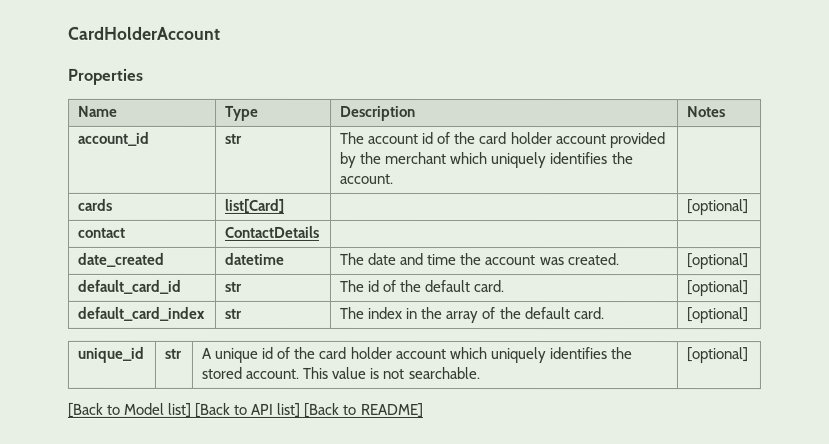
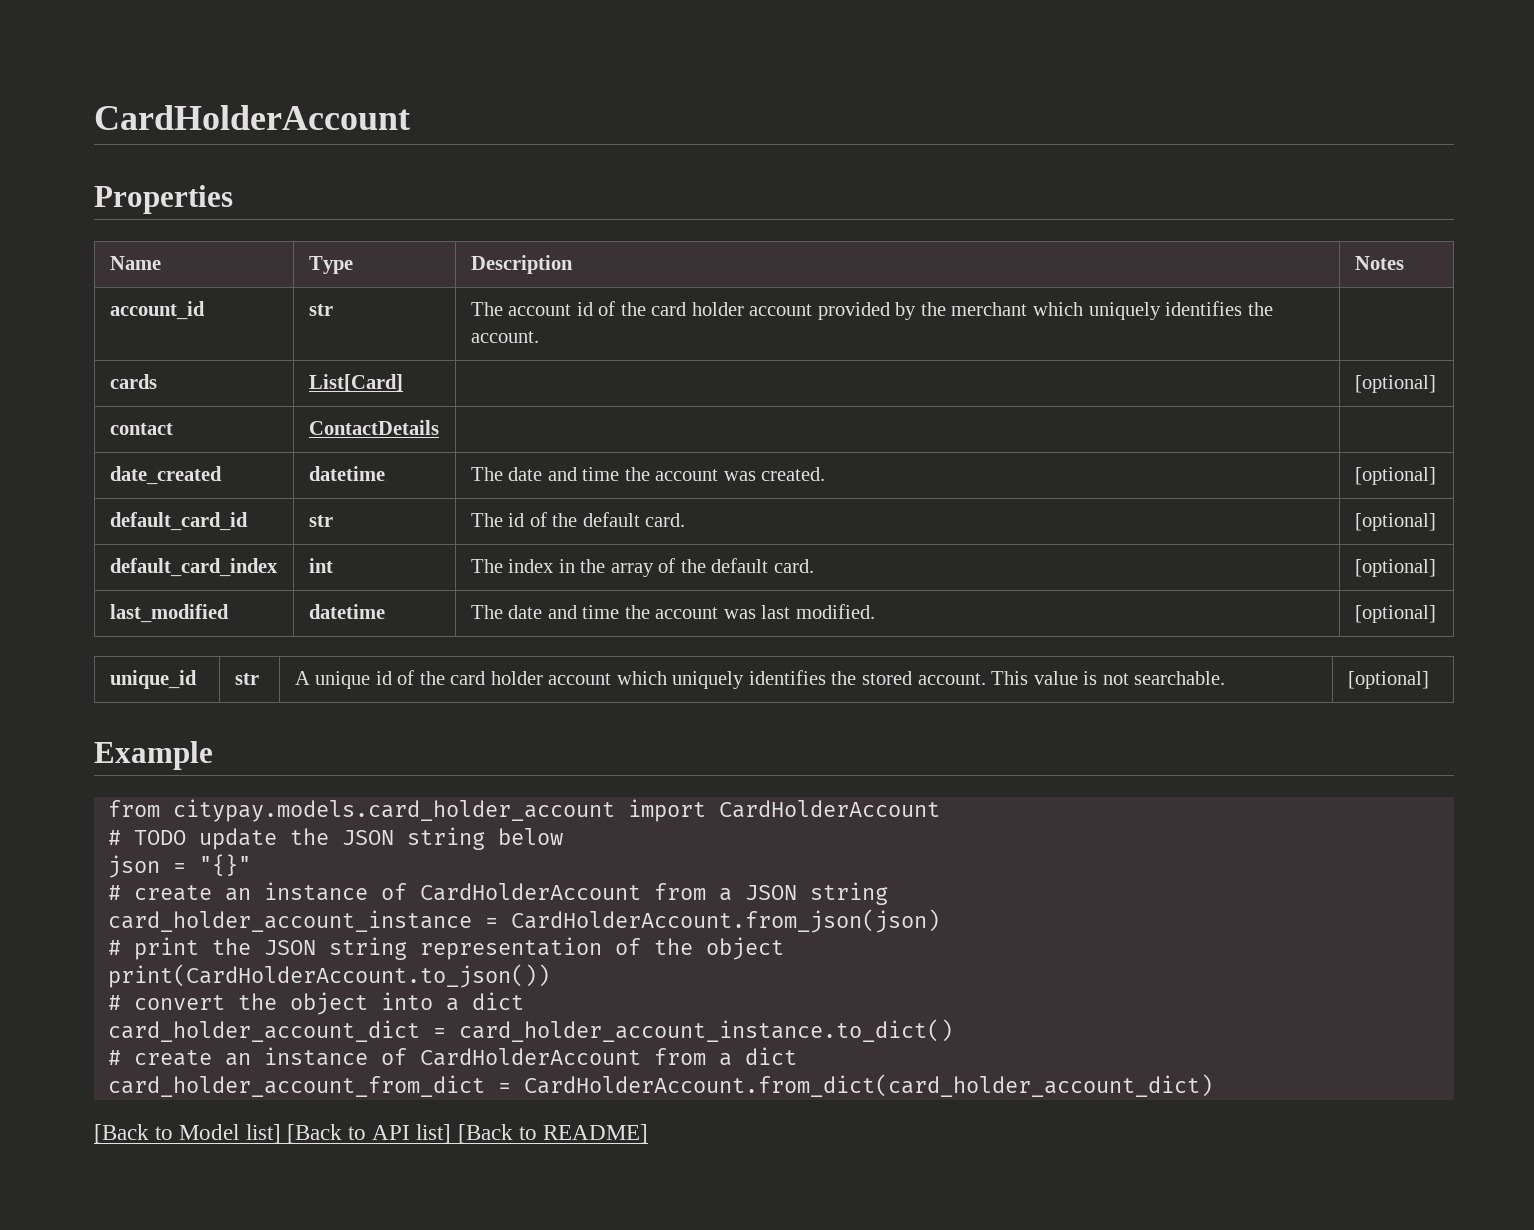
- cards | list[Card] | | [optional]
+ cards | List[Card] | | [optional]
- default_card_index | str | The index in the array of the default card. | [optional]
+ default_card_index | int | The index in the array of the default card. | [optional]
+ last_modified | datetime | The date and time the account was last modified. | [optional]
+ Example
+ from citypay.models.card_holder_account import CardHolderAccount
+ # TODO update the JSON string below
+ json = "{}"
+ # create an instance of CardHolderAccount from a JSON string
+ card_holder_account_instance = CardHolderAccount.from_json(json)
+ # print the JSON string representation of the object
+ print(CardHolderAccount.to_json())
+ # convert the object into a dict
+ card_holder_account_dict = card_holder_account_instance.to_dict()
+ # create an instance of CardHolderAccount from a dict
+ card_holder_account_from_dict = CardHolderAccount.from_dict(card_holder_account_dict)

